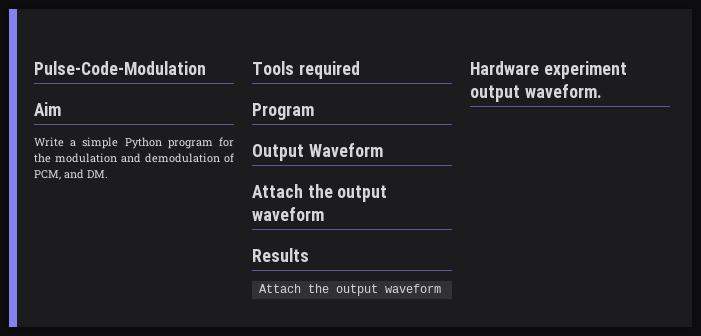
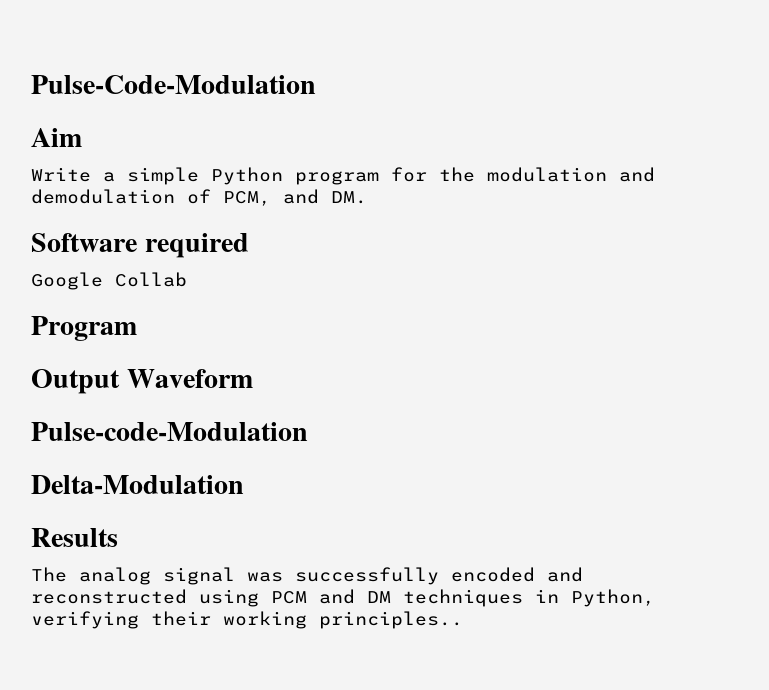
- Tools required
+ Software required
+ Google Collab
  Output Waveform
- Attach the output waveform
+ Pulse-code-Modulation
+ Delta-Modulation
  Results
- Attach the output waveform
- Hardware experiment output waveform.
+ The analog signal was successfully encoded and reconstructed using PCM and DM techniques in Python, verifying their working principles..

